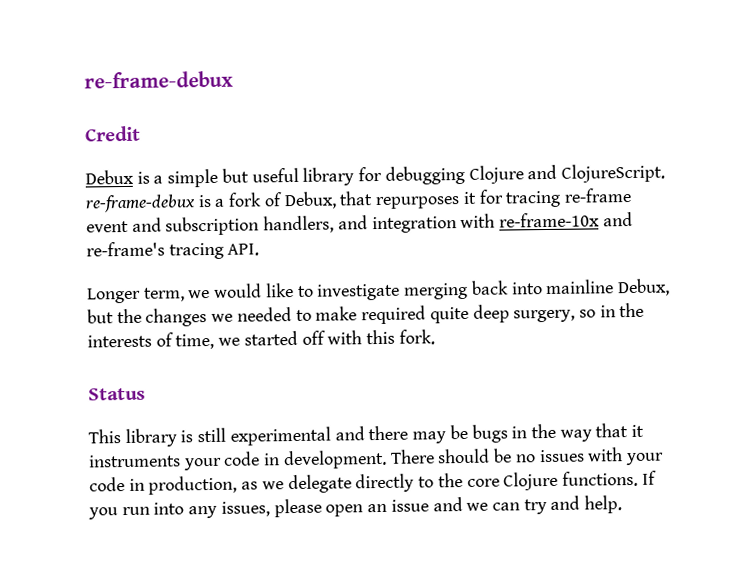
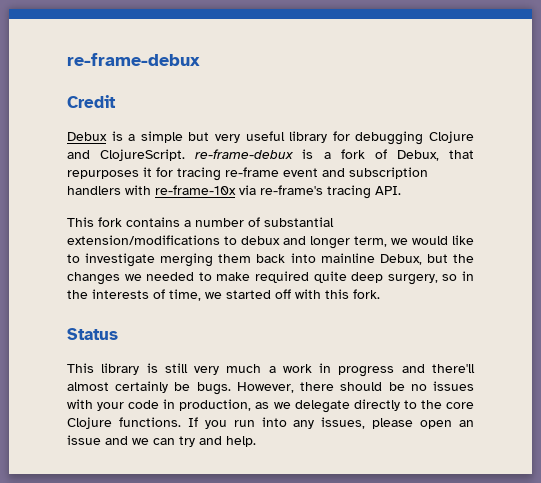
- Debux is a simple but useful library for debugging Clojure and ClojureScript. re-frame-debux is a fork of Debux, that repurposes it for tracing re-frame event and subscription handlers, and integration with re-frame-10x and re-frame's tracing API.
+ Debux is a simple but very useful library for debugging Clojure and ClojureScript. re-frame-debux is a fork of Debux, that repurposes it for tracing re-frame event and subscription handlers with re-frame-10x via re-frame's tracing API.
- Longer term, we would like to investigate merging back into mainline Debux, but the changes we needed to make required quite deep surgery, so in the interests of time, we started off with this fork.
+ This fork contains a number of substantial extension/modifications to debux and longer term, we would like to investigate merging them back into mainline Debux, but the changes we needed to make required quite deep surgery, so in the interests of time, we started off with this fork.
- This library is still experimental and there may be bugs in the way that it instruments your code in development. There should be no issues with your code in production, as we delegate directly to the core Clojure functions.
+ This library is still very much a work in progress and there'll almost certainly be bugs. However, there should be no issues with your code in production, as we delegate directly to the core Clojure functions.

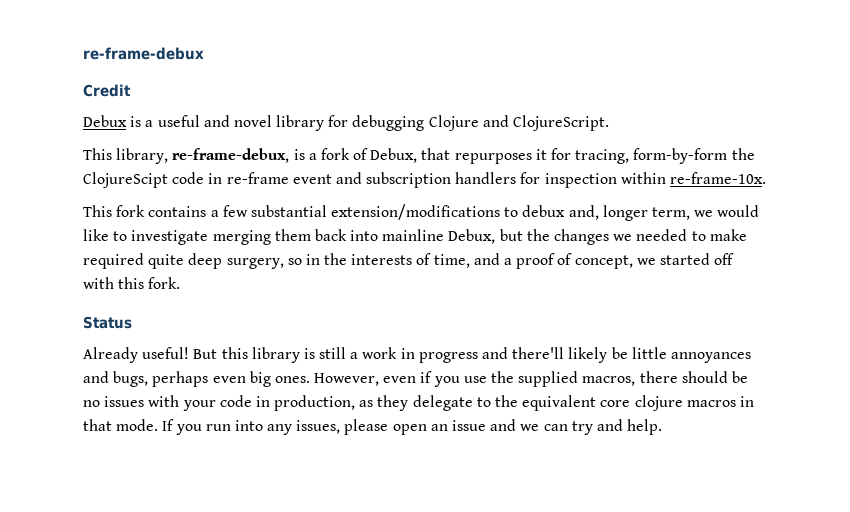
- Debux is a simple but very useful library for debugging Clojure and ClojureScript. re-frame-debux is a fork of Debux, that repurposes it for tracing re-frame event and subscription handlers with re-frame-10x via re-frame's tracing API.
+ Debux is a useful and novel library for debugging Clojure and ClojureScript.
+ This library, re-frame-debux, is a fork of Debux, that repurposes it for tracing, form-by-form the ClojureScipt code in re-frame event and subscription handlers for inspection within re-frame-10x.
- This fork contains a number of substantial extension/modifications to debux and longer term, we would like to investigate merging them back into mainline Debux, but the changes we needed to make required quite deep surgery, so in the interests of time, we started off with this fork.
+ This fork contains a few substantial extension/modifications to debux and, longer term, we would like to investigate merging them back into mainline Debux, but the changes we needed to make required quite deep surgery, so in the interests of time, and a proof of concept, we started off with this fork.
- This library is still very much a work in progress and there'll almost certainly be bugs. However, there should be no issues with your code in production, as we delegate directly to the core Clojure functions.
+ Already useful! But this library is still a work in progress and there'll likely be little annoyances and bugs, perhaps even big ones. However, even if you use the supplied macros, there should be no issues with your code in production, as they delegate to the equivalent core clojure macros in that mode.

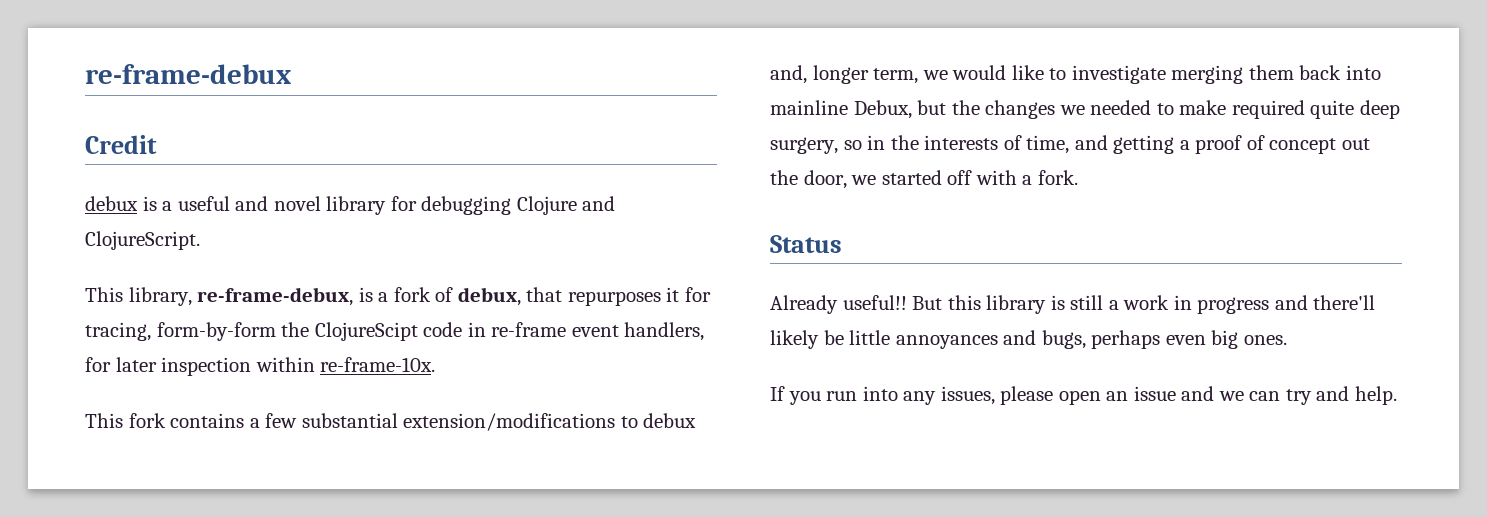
- Debux is a useful and novel library for debugging Clojure and ClojureScript.
+ debux is a useful and novel library for debugging Clojure and ClojureScript.
- This library, re-frame-debux, is a fork of Debux, that repurposes it for tracing, form-by-form the ClojureScipt code in re-frame event and subscription handlers for inspection within re-frame-10x.
+ This library, re-frame-debux, is a fork of debux, that repurposes it for tracing, form-by-form the ClojureScipt code in re-frame event handlers, for later inspection within re-frame-10x.
- This fork contains a few substantial extension/modifications to debux and, longer term, we would like to investigate merging them back into mainline Debux, but the changes we needed to make required quite deep surgery, so in the interests of time, and a proof of concept, we started off with this fork.
+ This fork contains a few substantial extension/modifications to debux and, longer term, we would like to investigate merging them back into mainline Debux, but the changes we needed to make required quite deep surgery, so in the interests of time, and getting a proof of concept out the door, we started off with a fork.
- Already useful!
+ Already useful!!
- But this library is still a work in progress and there'll likely be little annoyances and bugs, perhaps even big ones. However, even if you use the supplied macros, there should be no issues with your code in production, as they delegate to the equivalent core clojure macros in that mode. If you run into any issues, please open an issue and we can try and help.
+ But this library is still a work in progress and there'll likely be little annoyances and bugs, perhaps even big ones.
+ If you run into any issues, please open an issue and we can try and help.

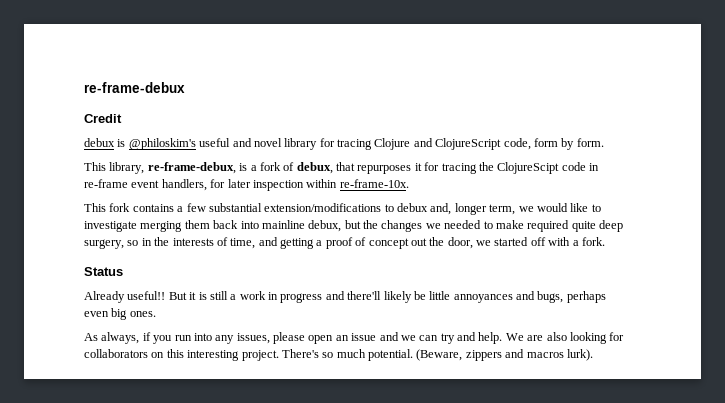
- debux is a useful and novel library for debugging Clojure and ClojureScript.
+ debux is @philoskim's useful and novel library for tracing Clojure and ClojureScript code, form by form.
- This library, re-frame-debux, is a fork of debux, that repurposes it for tracing, form-by-form the ClojureScipt code in re-frame event handlers, for later inspection within re-frame-10x.
+ This library, re-frame-debux, is a fork of debux, that repurposes it for tracing the ClojureScipt code in re-frame event handlers, for later inspection within re-frame-10x.
- This fork contains a few substantial extension/modifications to debux and, longer term, we would like to investigate merging them back into mainline Debux, but the changes we needed to make required quite deep surgery, so in the interests of time, and getting a proof of concept out the door, we started off with a fork.
+ This fork contains a few substantial extension/modifications to debux and, longer term, we would like to investigate merging them back into mainline debux, but the changes we needed to make required quite deep surgery, so in the interests of time, and getting a proof of concept out the door, we started off with a fork.
- But this library is still a work in progress and there'll likely be little annoyances and bugs, perhaps even big ones.
+ But it is still a work in progress and there'll likely be little annoyances and bugs, perhaps even big ones.
- If you run into any issues, please open an issue and we can try and help.
+ As always, if you run into any issues, please open an issue and we can try and help.
+ We are also looking for collaborators on this interesting project. There's so much potential. (Beware, zippers and macros lurk).

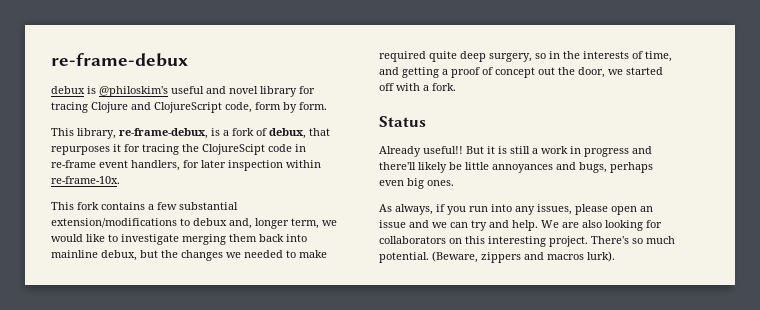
- Credit

